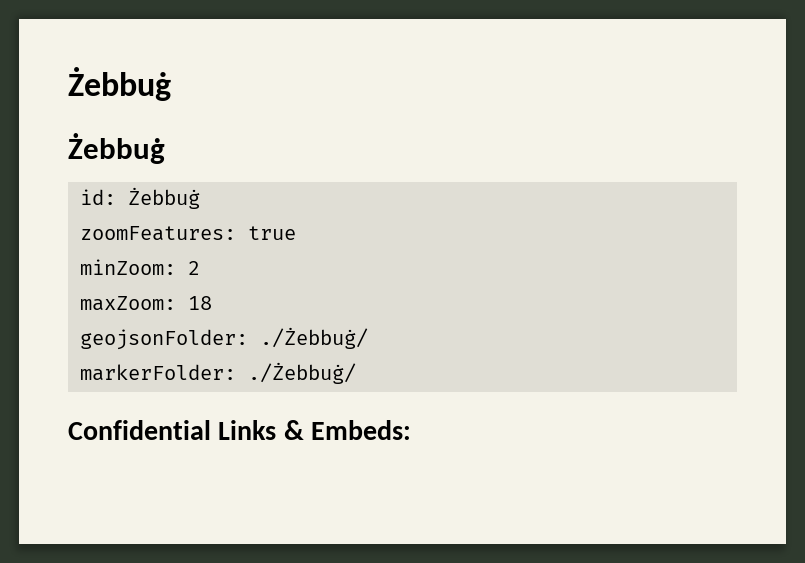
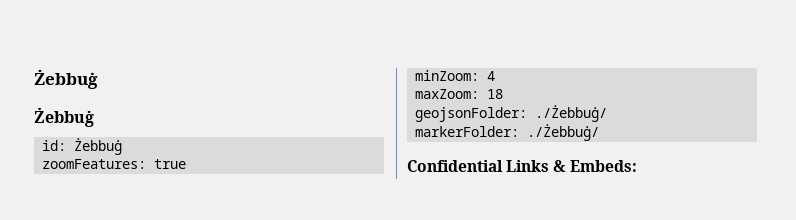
- minZoom: 2
+ minZoom: 4

